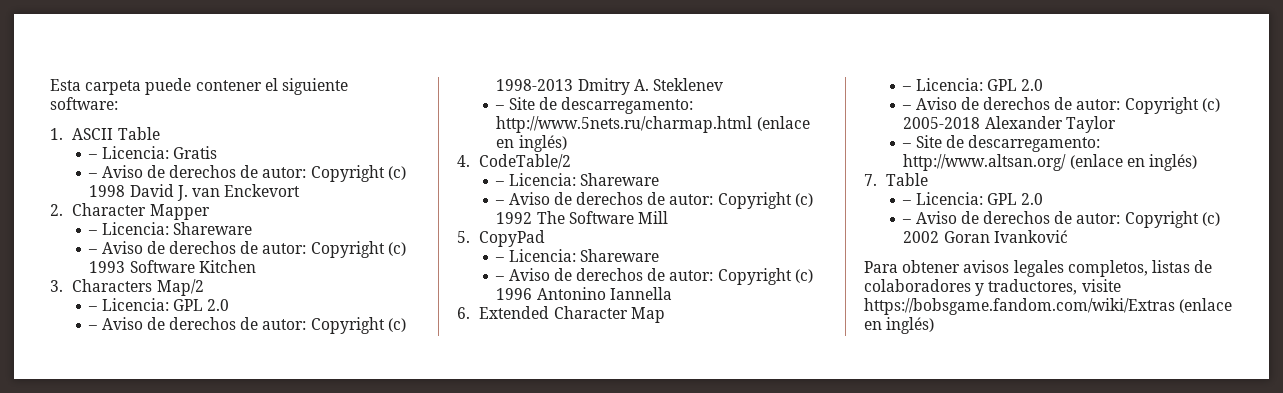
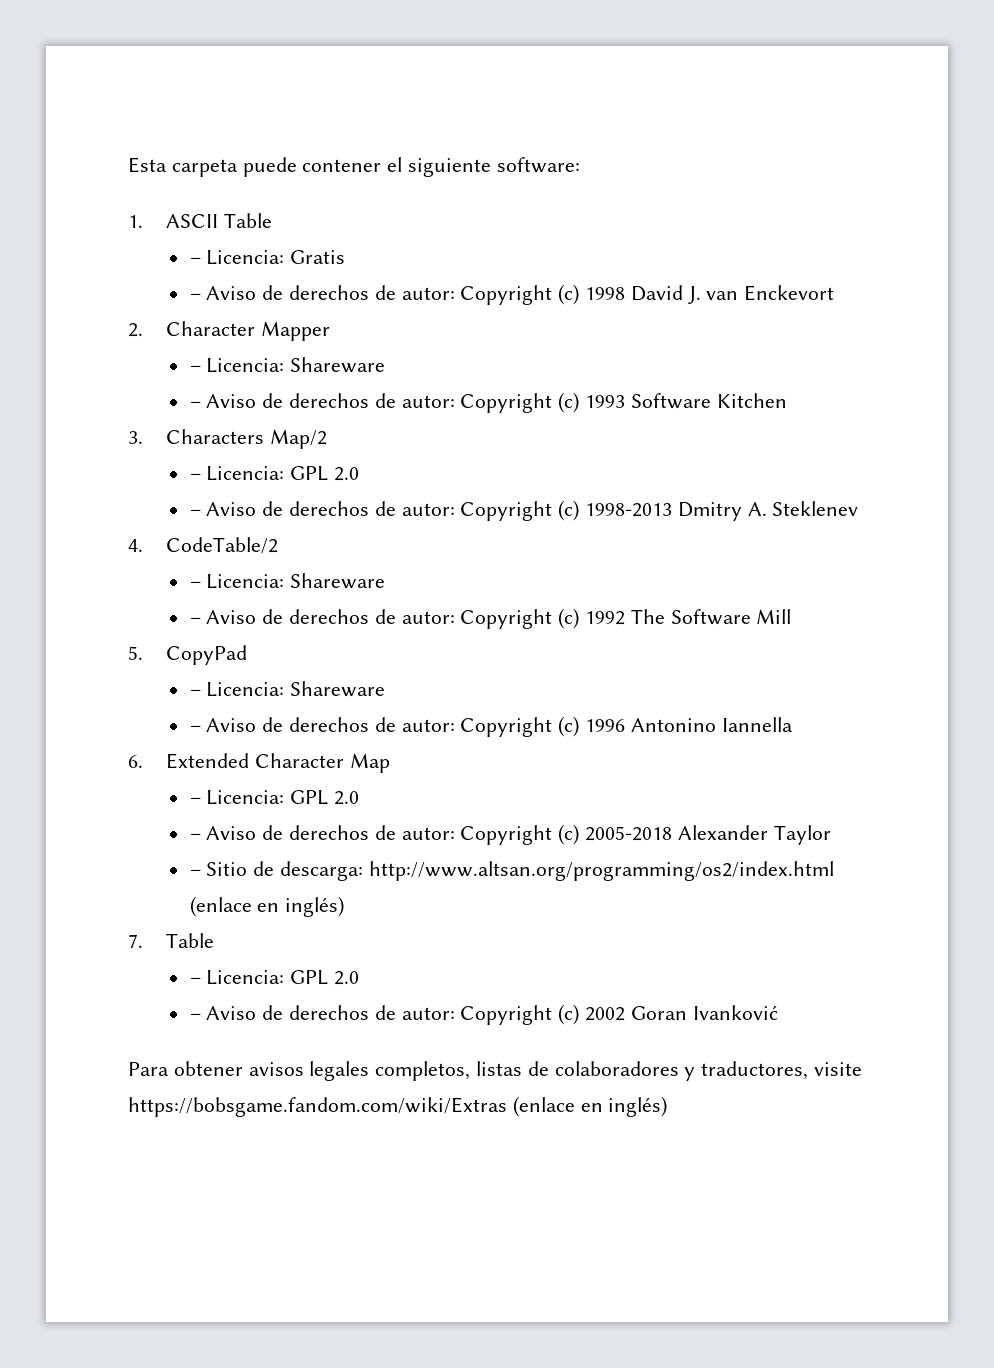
- – Site de descarregamento: http://www.5nets.ru/charmap.html (enlace en inglés)
- – Site de descarregamento: http://www.altsan.org/ (enlace en inglés)
+ – Sitio de descarga: http://www.altsan.org/programming/os2/index.html (enlace en inglés)

